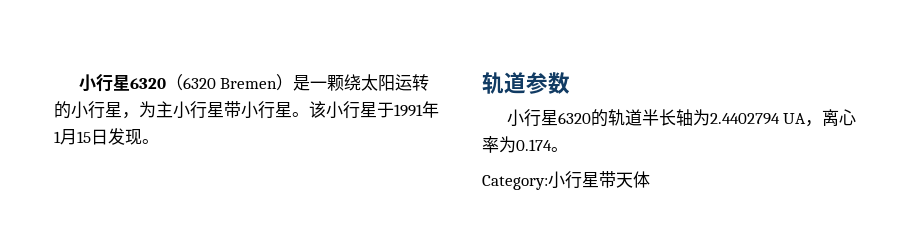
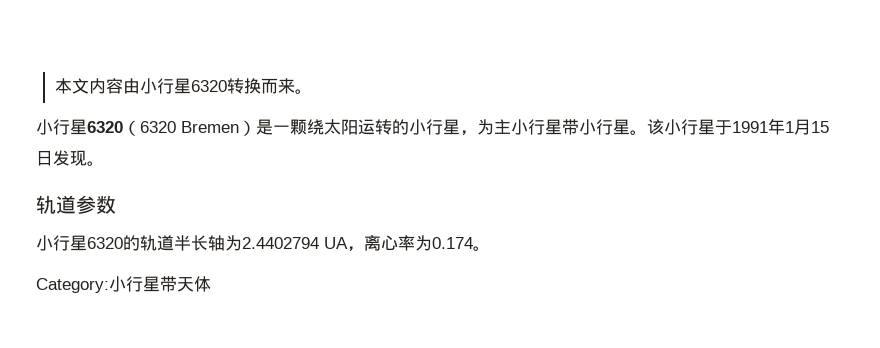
+ 本文内容由小行星6320转换而来。

